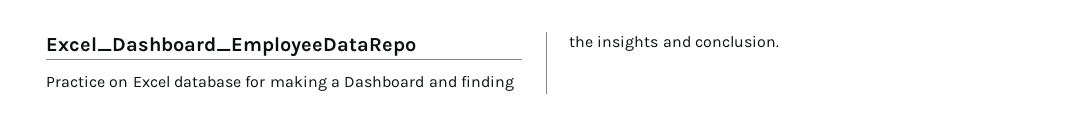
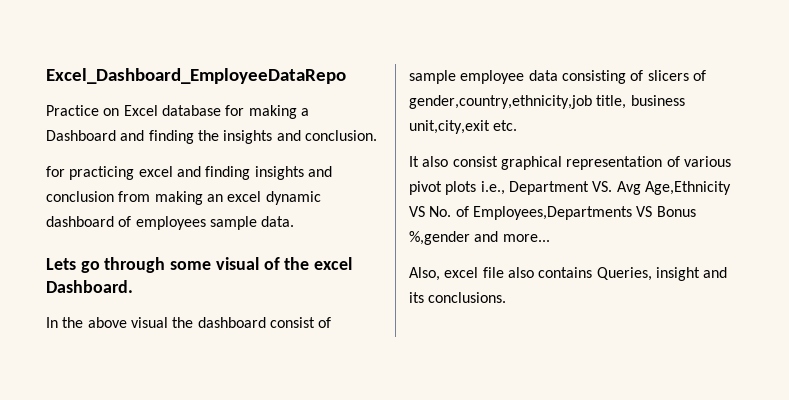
+ for practicing excel and finding insights and conclusion from making an excel dynamic dashboard of employees sample data.
+ Lets go through some visual of the excel Dashboard.
+ In the above visual the dashboard consist of sample employee data consisting of slicers of gender,country,ethnicity,job title, business unit,city,exit etc.
+ It also consist graphical representation of various pivot plots i.e., Department VS. Avg Age,Ethnicity VS No. of Employees,Departments VS Bonus %,gender and more...
+ Also, excel file also contains Queries, insight and its conclusions.

